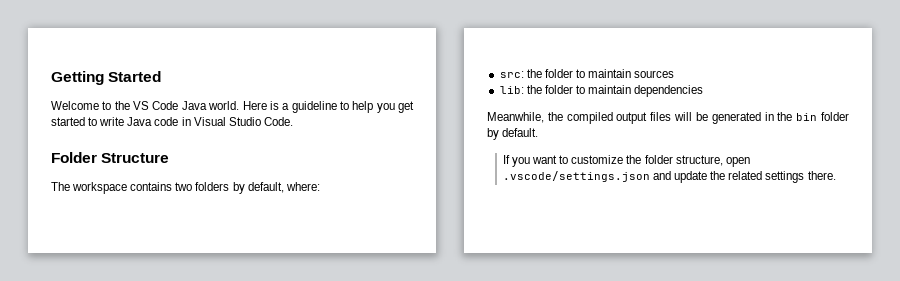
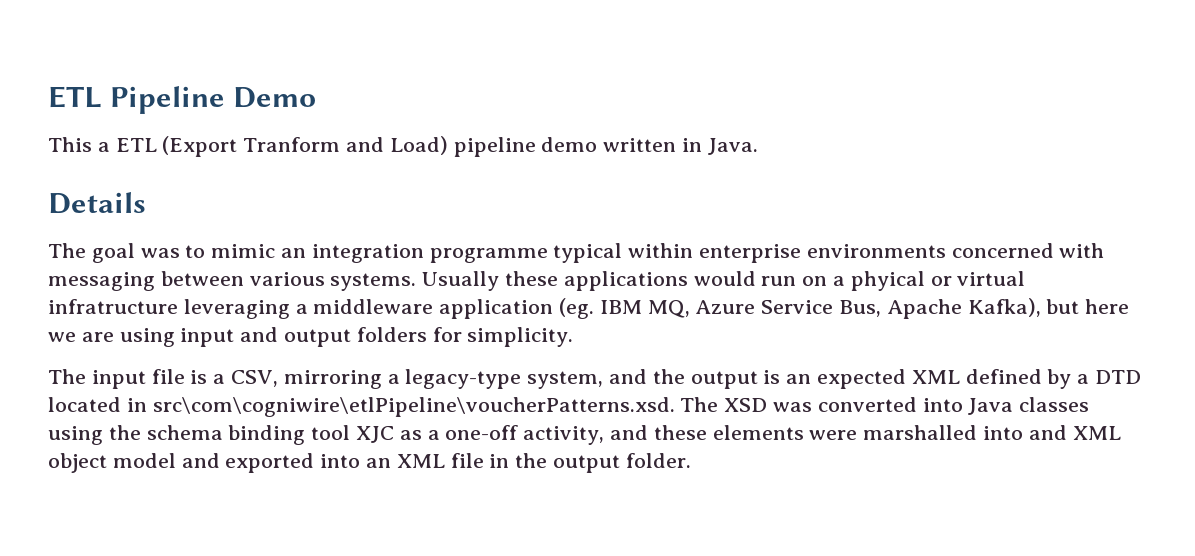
- Getting Started
- Welcome to the VS Code Java world. Here is a guideline to help you get started to write Java code in Visual Studio Code.
- Folder Structure
- The workspace contains two folders by default, where:
- src: the folder to maintain sources
- lib: the folder to maintain dependencies
- Meanwhile, the compiled output files will be generated in the bin folder by default.
- If you want to customize the folder structure, open .vscode/settings.json and update the related settings there.
+ ETL Pipeline Demo
+ This a ETL (Export Tranform and Load) pipeline demo written in Java.
+ Details
+ The goal was to mimic an integration programme typical within enterprise environments concerned with messaging between various systems. Usually these applications would run on a phyical or virtual infratructure leveraging a middleware application (eg. IBM MQ, Azure Service Bus, Apache Kafka), but here we are using input and output folders for simplicity.
+ The input file is a CSV, mirroring a legacy-type system, and the output is an expected XML defined by a DTD located in src\com\cogniwire\etlPipeline\voucherPatterns.xsd. The XSD was converted into Java classes using the schema binding tool XJC as a one-off activity, and these elements were marshalled into and XML object model and exported into an XML file in the output folder.

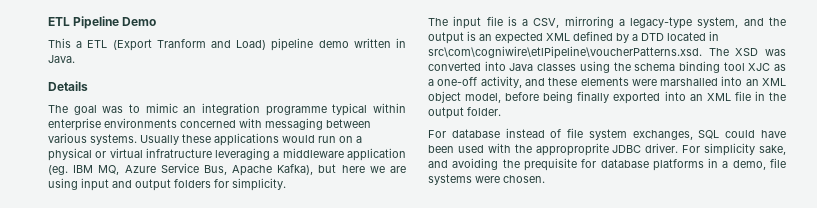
- Usually these applications would run on a phyical or virtual infratructure leveraging a middleware application (eg. IBM MQ, Azure Service Bus, Apache Kafka), but here we are using input and output folders for simplicity.
+ Usually these applications would run on a physical or virtual infratructure leveraging a middleware application (eg. IBM MQ, Azure Service Bus, Apache Kafka), but here we are using input and output folders for simplicity.
- The input file is a CSV, mirroring a legacy-type system, and the output is an expected XML defined by a DTD located in src\com\cogniwire\etlPipeline\voucherPatterns.xsd. The XSD was converted into Java classes using the schema binding tool XJC as a one-off activity, and these elements were marshalled into and XML object model and exported into an XML file in the output folder.
+ The input file is a CSV, mirroring a legacy-type system, and the output is an expected XML defined by a DTD located in src\com\cogniwire\etlPipeline\voucherPatterns.xsd. The XSD was converted into Java classes using the schema binding tool XJC as a one-off activity, and these elements were marshalled into an XML object model, before being finally exported into an XML file in the output folder.
+ For database instead of file system exchanges, SQL could have been used with the approproprite JDBC driver. For simplicity sake, and avoiding the prequisite for database platforms in a demo, file systems were chosen.

